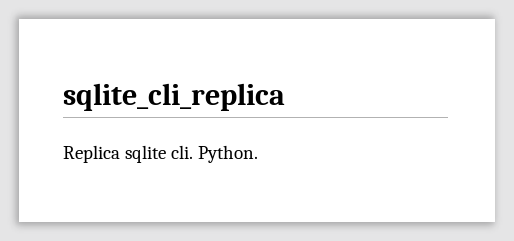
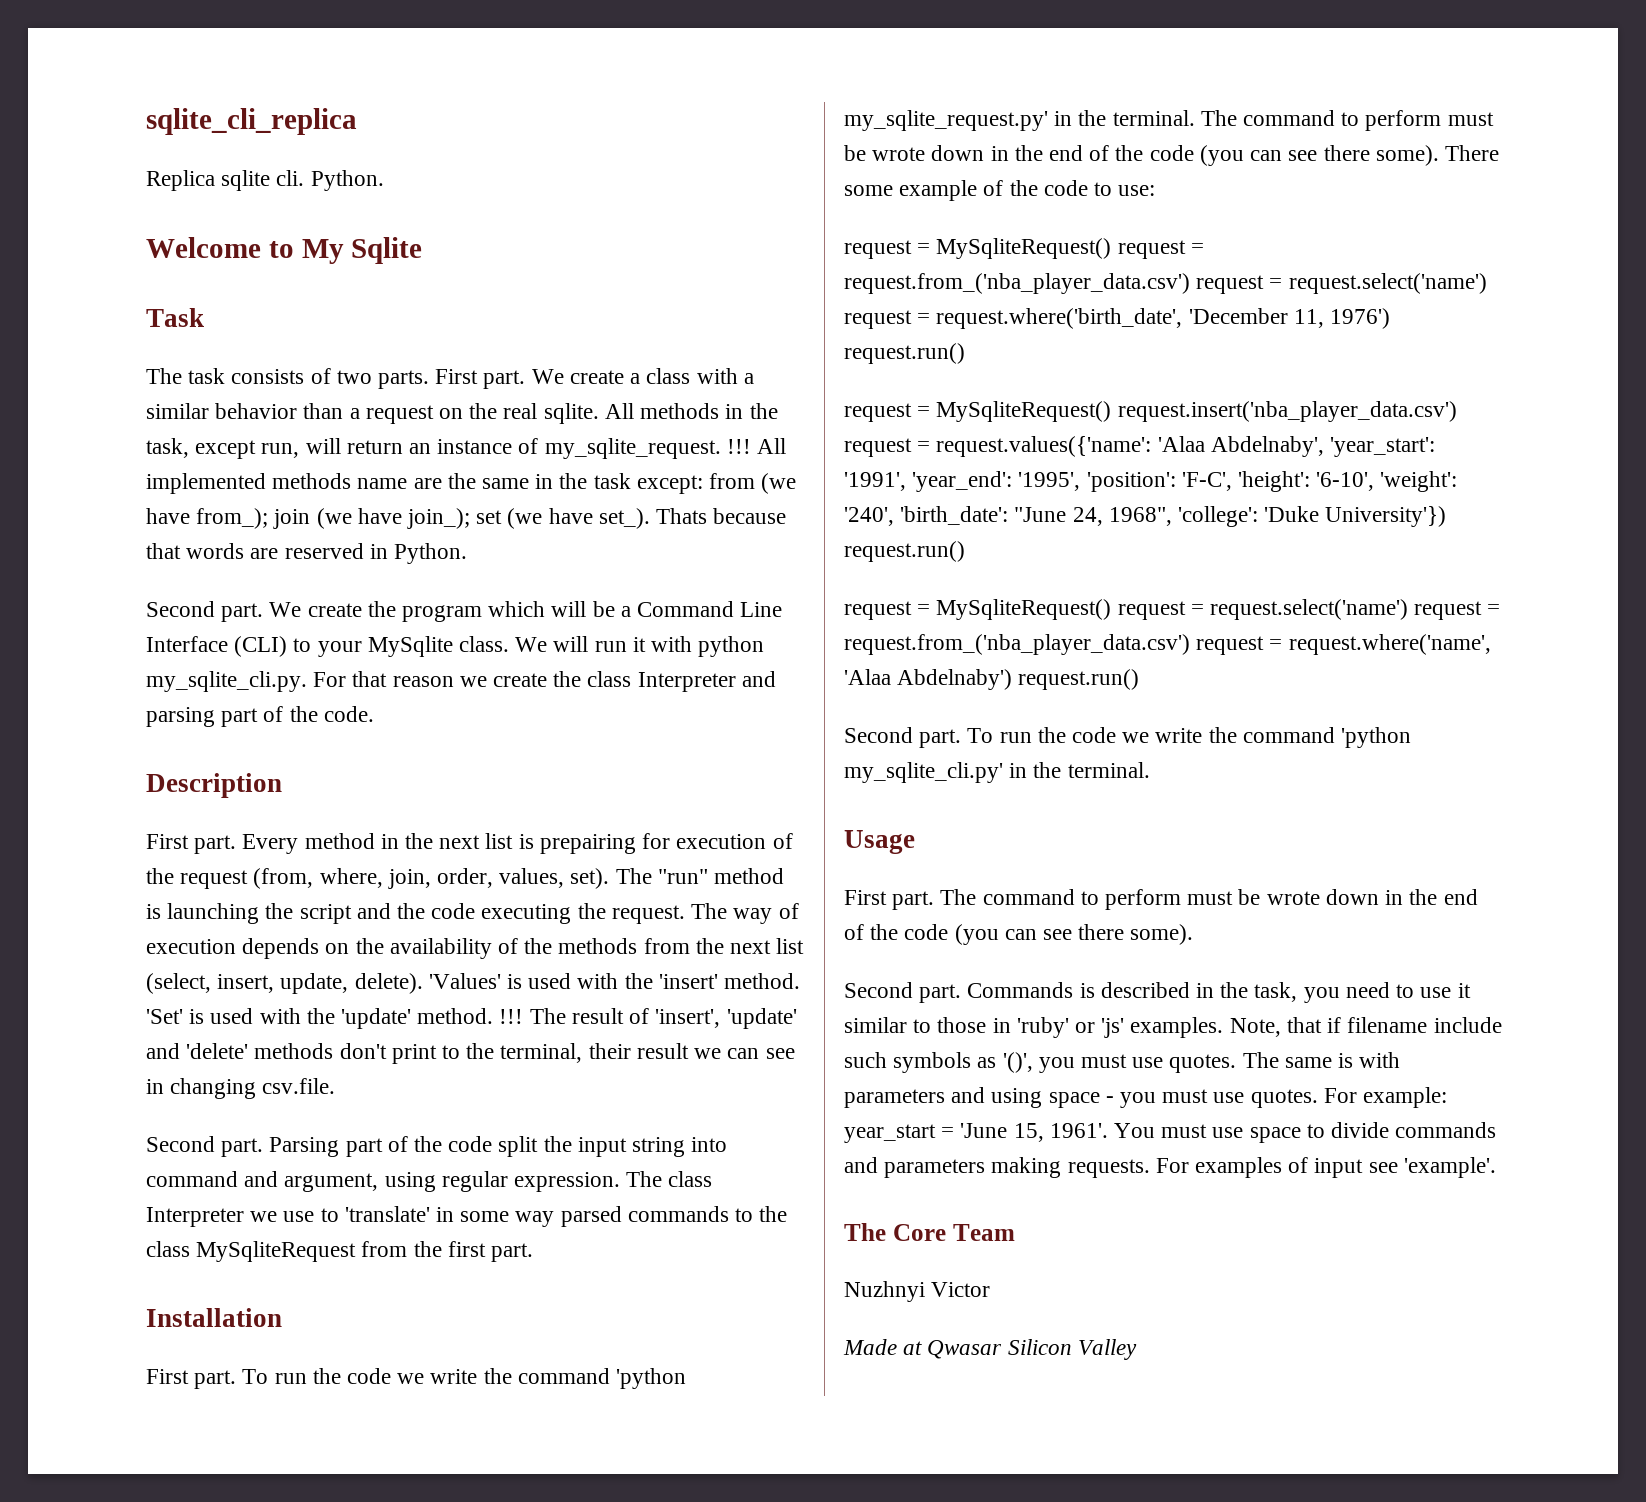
+ Welcome to My Sqlite
+ Task
+ The task consists of two parts. First part. We create a class with a similar behavior than a request on the real sqlite. All methods in the task, except run, will return an instance of my_sqlite_request. !!! All implemented methods name are the same in the task except: from (we have from_); join (we have join_); set (we have set_). Thats because that words are reserved in Python.
+ Second part. We create the program which will be a Command Line Interface (CLI) to your MySqlite class. We will run it with python my_sqlite_cli.py. For that reason we create the class Interpreter and parsing part of the code.
+ Description
+ First part. Every method in the next list is prepairing for execution of the request (from, where, join, order, values, set). The "run" method is launching the script and the code executing the request. The way of execution depends on the availability of the methods from the next list (select, insert, update, delete). 'Values' is used with the 'insert' method. 'Set' is used with the 'update' method. !!! The result of 'insert', 'update' and 'delete' methods don't print to the terminal, their result we can see in changing csv.file.
+ Second part. Parsing part of the code split the input string into command and argument, using regular expression. The class Interpreter we use to 'translate' in some way parsed commands to the class MySqliteRequest from the first part.
+ Installation
+ First part. To run the code we write the command 'python my_sqlite_request.py' in the terminal. The command to perform must be wrote down in the end of the code (you can see there some). There some example of the code to use:
+ request = MySqliteRequest() request = request.from_('nba_player_data.csv') request = request.select('name') request = request.where('birth_date', 'December 11, 1976') request.run()
+ request = MySqliteRequest() request.insert('nba_player_data.csv') request = request.values({'name': 'Alaa Abdelnaby', 'year_start': '1991', 'year_end': '1995', 'position': 'F-C', 'height': '6-10', 'weight': '240', 'birth_date': "June 24, 1968", 'college': 'Duke University'}) request.run()
+ request = MySqliteRequest() request = request.select('name') request = request.from_('nba_player_data.csv') request = request.where('name', 'Alaa Abdelnaby') request.run()
+ Second part. To run the code we write the command 'python my_sqlite_cli.py' in the terminal.
+ Usage
+ First part. The command to perform must be wrote down in the end of the code (you can see there some).
+ Second part. Commands is described in the task, you need to use it similar to those in 'ruby' or 'js' examples. Note, that if filename include such symbols as '()', you must use quotes. The same is with parameters and using space - you must use quotes. For example: year_start = 'June 15, 1961'. You must use space to divide commands and parameters making requests. For examples of input see 'example'.
+ The Core Team
+ Nuzhnyi Victor
+ Made at Qwasar Silicon Valley

